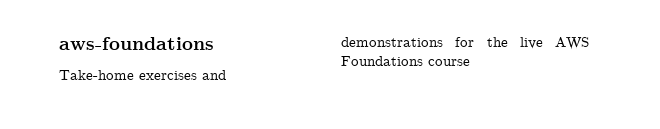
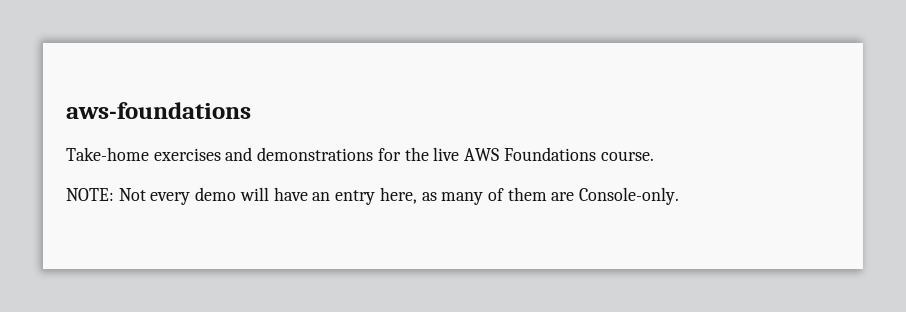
- Take-home exercises and demonstrations for the live AWS Foundations course
+ Take-home exercises and demonstrations for the live AWS Foundations course.
+ NOTE: Not every demo will have an entry here, as many of them are Console-only.

